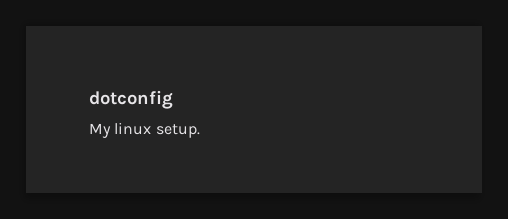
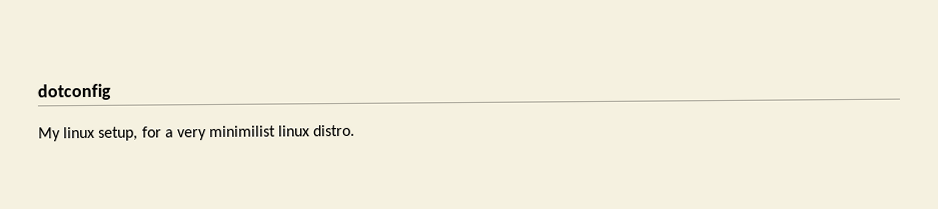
- My linux setup.
+ My linux setup, for a very minimilist linux distro.

